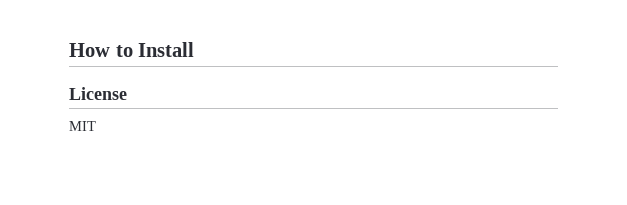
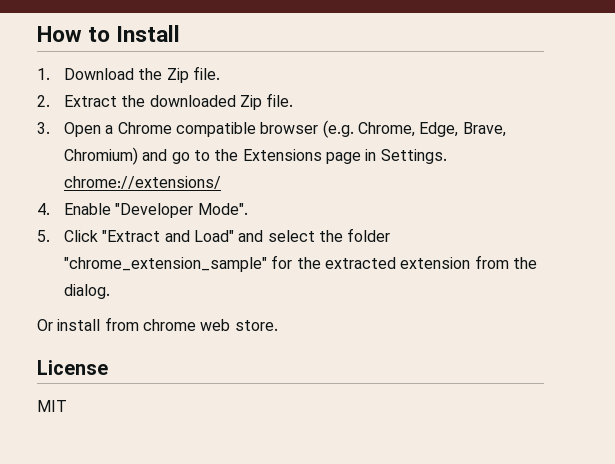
+ 1. Download the Zip file.
+ 2. Extract the downloaded Zip file.
+ 3. Open a Chrome compatible browser (e.g. Chrome, Edge, Brave, Chromium) and go to the Extensions page in Settings. chrome://extensions/
+ 4. Enable "Developer Mode".
+ 5. Click "Extract and Load" and select the folder "chrome_extension_sample" for the extracted extension from the dialog.
+ Or install from chrome web store.

